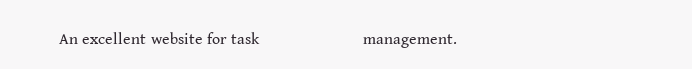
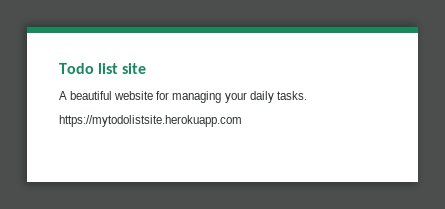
- An excellent website for task management.
+ Todo list site
+ A beautiful website for managing your daily tasks.
+ https://mytodolistsite.herokuapp.com

